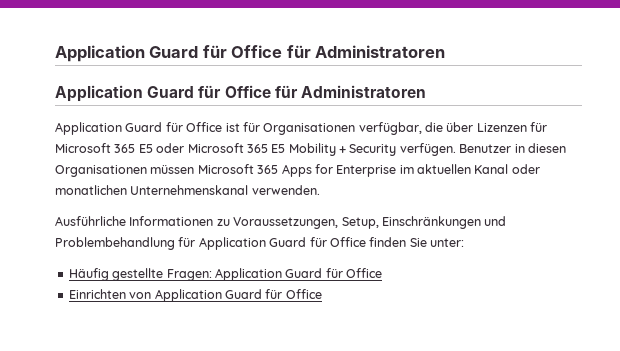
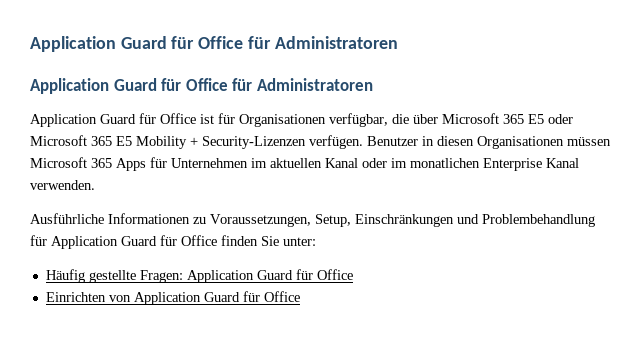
- Application Guard für Office ist für Organisationen verfügbar, die über Lizenzen für Microsoft 365 E5 oder Microsoft 365 E5 Mobility + Security verfügen.
+ Application Guard für Office ist für Organisationen verfügbar, die über Microsoft 365 E5 oder Microsoft 365 E5 Mobility + Security-Lizenzen verfügen.
- Benutzer in diesen Organisationen müssen Microsoft 365 Apps for Enterprise im aktuellen Kanal oder monatlichen Unternehmenskanal verwenden.
+ Benutzer in diesen Organisationen müssen Microsoft 365 Apps für Unternehmen im aktuellen Kanal oder im monatlichen Enterprise Kanal verwenden.

